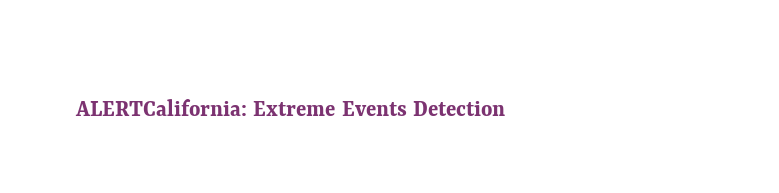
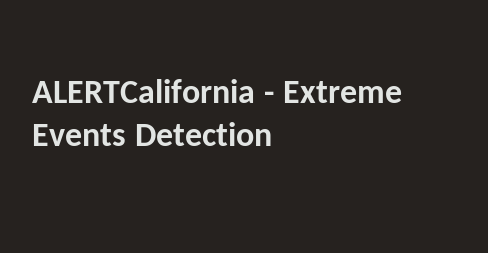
- ALERTCalifornia: Extreme Events Detection
+ ALERTCalifornia - Extreme Events Detection

